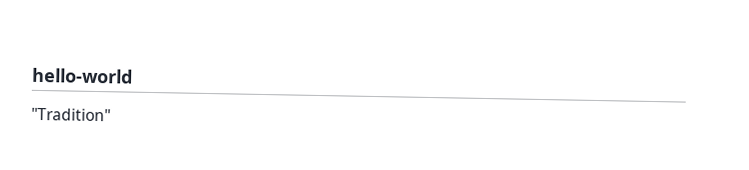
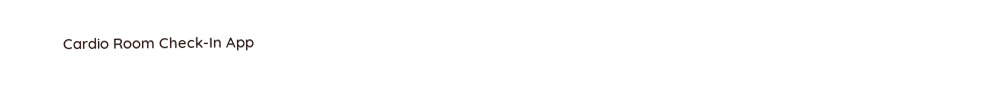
- hello-world
- "Tradition"
+ Cardio Room Check-In App

